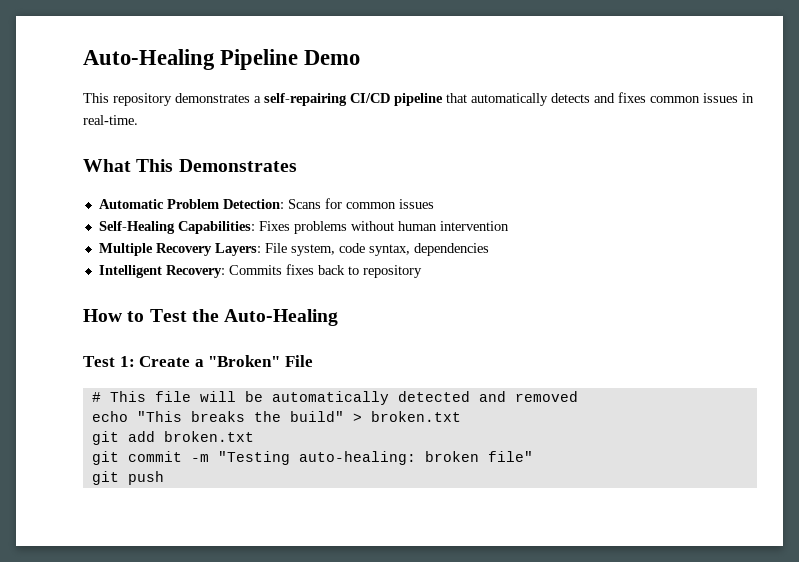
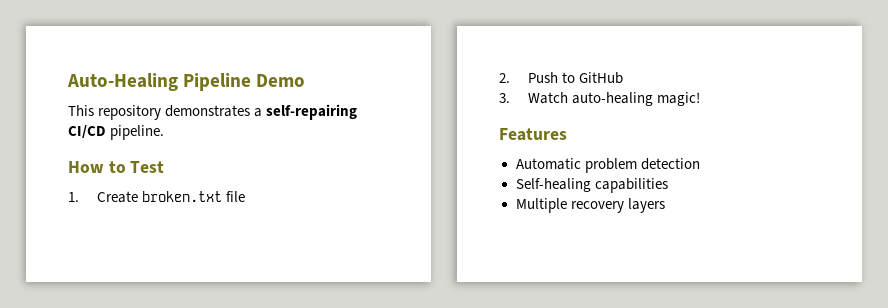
- This repository demonstrates a self-repairing CI/CD pipeline that automatically detects and fixes common issues in real-time.
- What This Demonstrates
- Automatic Problem Detection: Scans for common issues
- Self-Healing Capabilities: Fixes problems without human intervention
- Multiple Recovery Layers: File system, code syntax, dependencies
- Intelligent Recovery: Commits fixes back to repository
- How to Test the Auto-Healing
- Test 1: Create a "Broken" File
- # This file will be automatically detected and removed
- echo "This breaks the build" > broken.txt
- git add broken.txt
- git commit -m "Testing auto-healing: broken file"
- git push
+ This repository demonstrates a self-repairing CI/CD pipeline.
+ How to Test
+ 1. Create broken.txt file
+ 2. Push to GitHub
+ 3. Watch auto-healing magic!
+ Features
+ Automatic problem detection
+ Self-healing capabilities
+ Multiple recovery layers

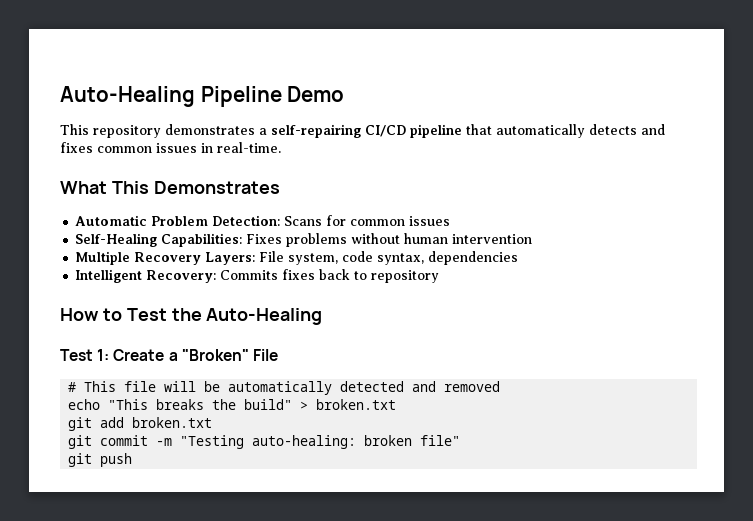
- This repository demonstrates a self-repairing CI/CD pipeline.
- How to Test
- 1. Create broken.txt file
- 2. Push to GitHub
- 3. Watch auto-healing magic!
- Features
- Automatic problem detection
- Self-healing capabilities
- Multiple recovery layers
+ This repository demonstrates a self-repairing CI/CD pipeline that automatically detects and fixes common issues in real-time.
+ What This Demonstrates
+ Automatic Problem Detection: Scans for common issues
+ Self-Healing Capabilities: Fixes problems without human intervention
+ Multiple Recovery Layers: File system, code syntax, dependencies
+ Intelligent Recovery: Commits fixes back to repository
+ How to Test the Auto-Healing
+ Test 1: Create a "Broken" File
+ # This file will be automatically detected and removed
+ echo "This breaks the build" > broken.txt
+ git add broken.txt
+ git commit -m "Testing auto-healing: broken file"
+ git push

